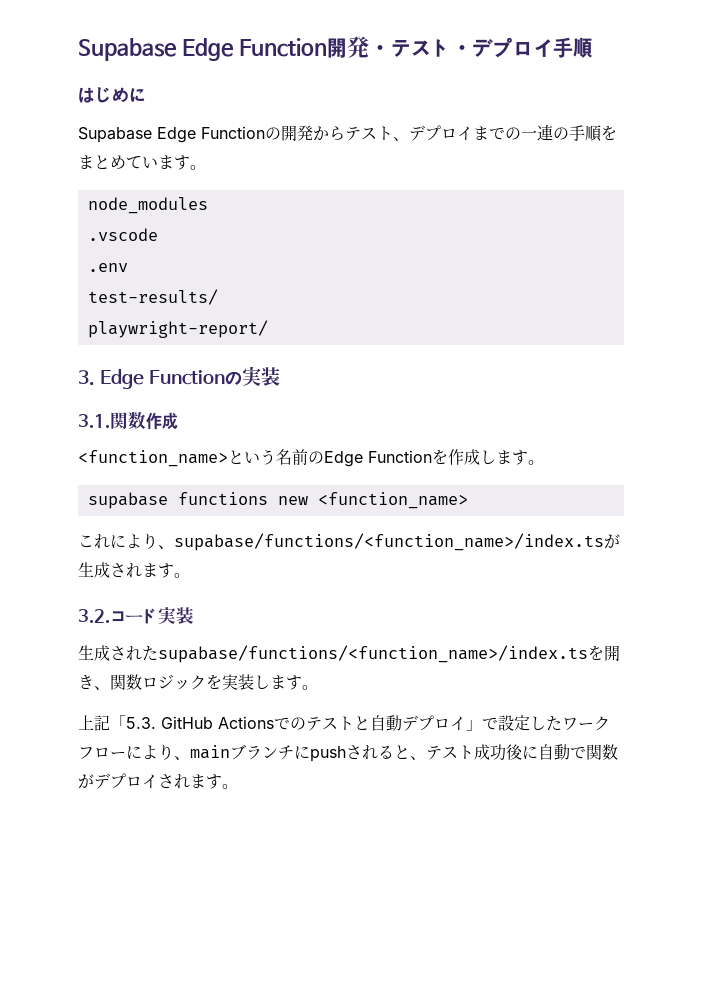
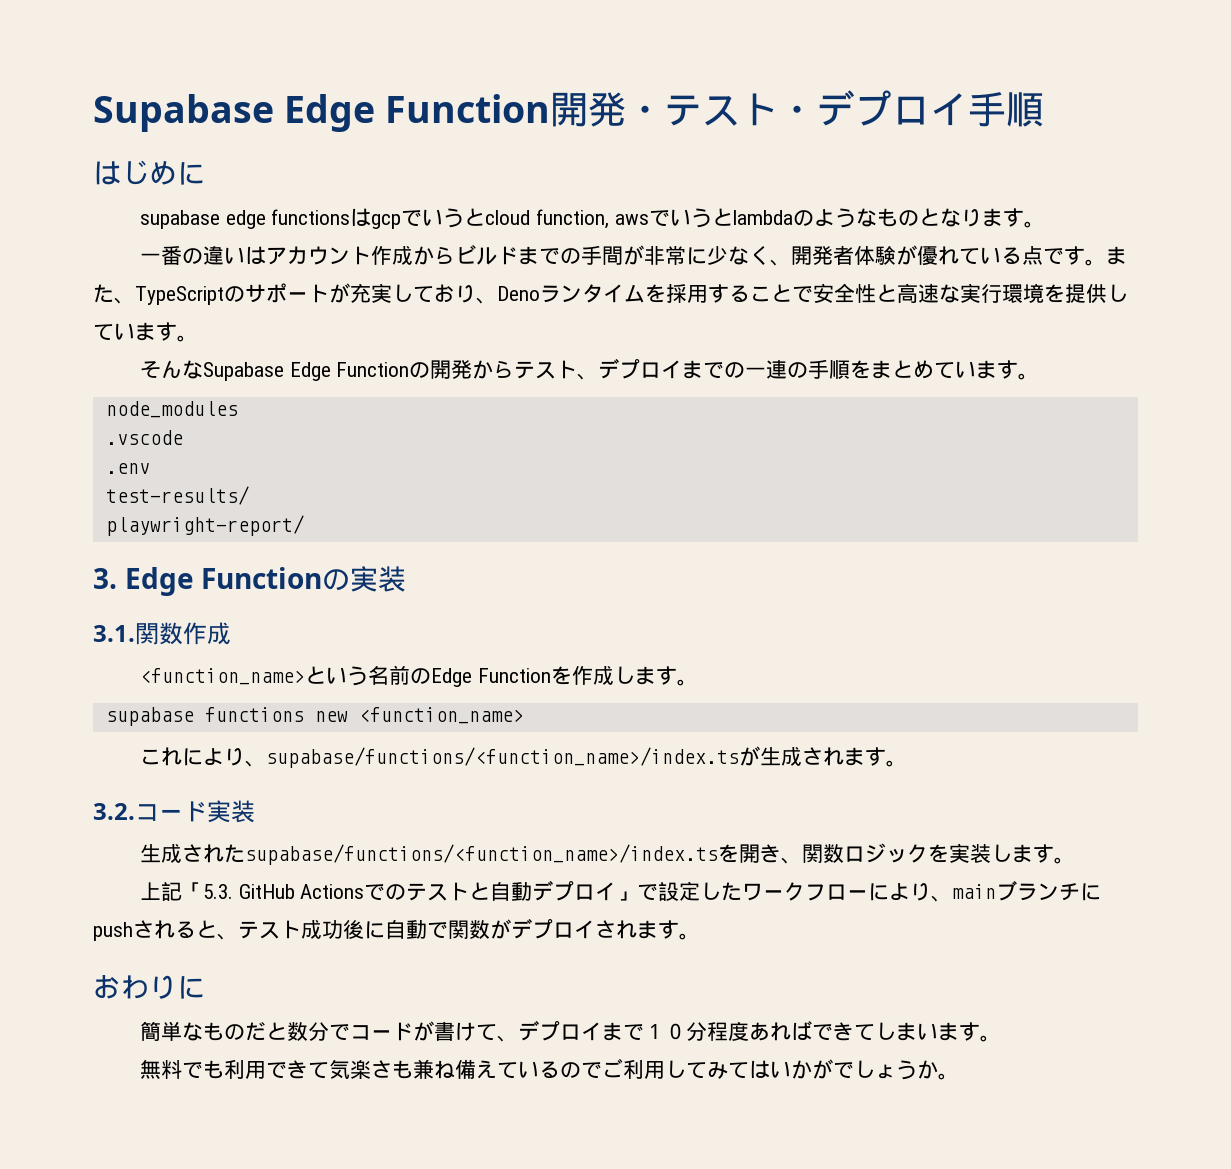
- Supabase Edge Functionの開発からテスト、デプロイまでの一連の手順をまとめています。
+ supabase edge functionsはgcpでいうとcloud function, awsでいうとlambdaのようなものとなります。
+ 一番の違いはアカウント作成からビルドまでの手間が非常に少なく、開発者体験が優れている点です。また、TypeScriptのサポートが充実しており、Denoランタイムを採用することで安全性と高速な実行環境を提供しています。
+ そんなSupabase Edge Functionの開発からテスト、デプロイまでの一連の手順をまとめています。
+ おわりに
+ 簡単なものだと数分でコードが書けて、デプロイまで１０分程度あればできてしまいます。
+ 無料でも利用できて気楽さも兼ね備えているのでご利用してみてはいかがでしょうか。

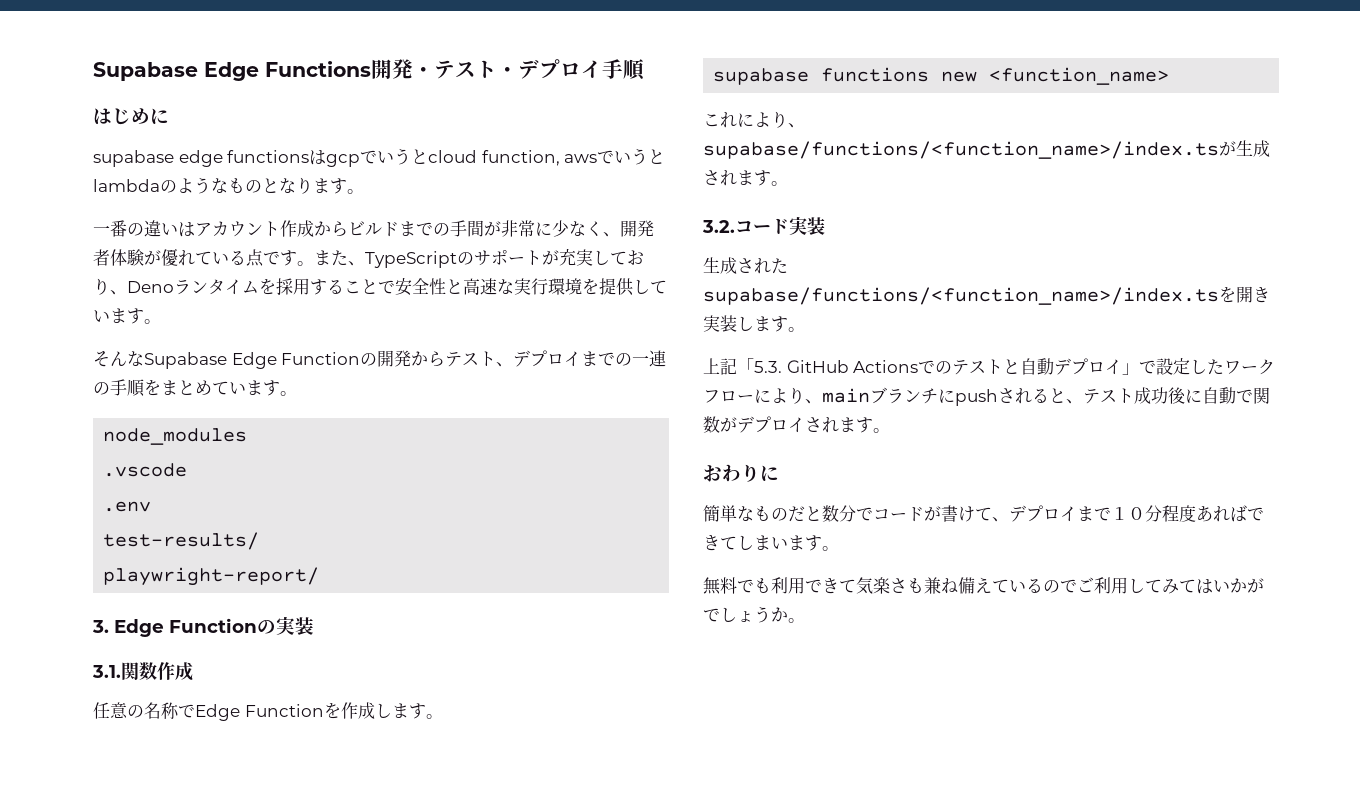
- Supabase Edge Function開発・テスト・デプロイ手順
+ Supabase Edge Functions開発・テスト・デプロイ手順
- <function_name>という名前のEdge Functionを作成します。
+ 任意の名称でEdge Functionを作成します。
- 生成されたsupabase/functions/<function_name>/index.tsを開き、関数ロジックを実装します。
+ 生成されたsupabase/functions/<function_name>/index.tsを開き実装します。

